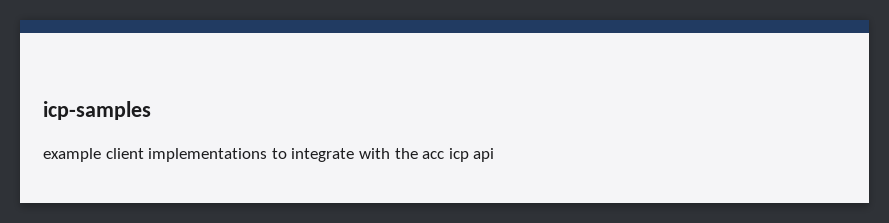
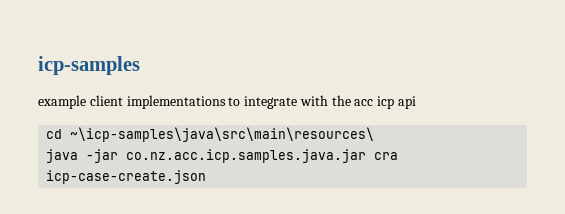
+ cd ~\icp-samples\java\src\main\resources\
+ java -jar co.nz.acc.icp.samples.java.jar cra icp-case-create.json

